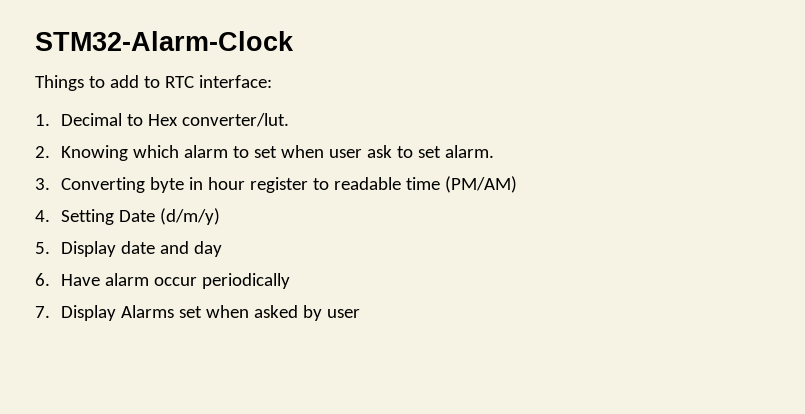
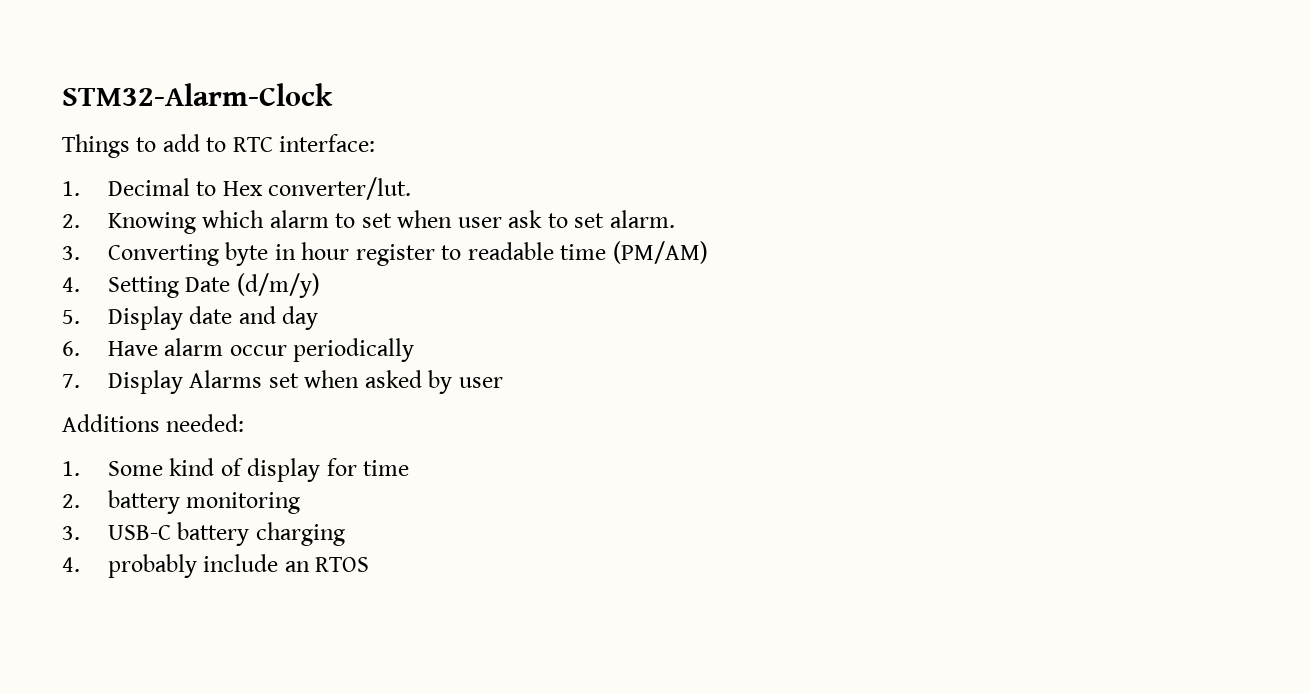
+ Additions needed:
+ 1. Some kind of display for time
+ 2. battery monitoring
+ 3. USB-C battery charging
+ 4. probably include an RTOS

